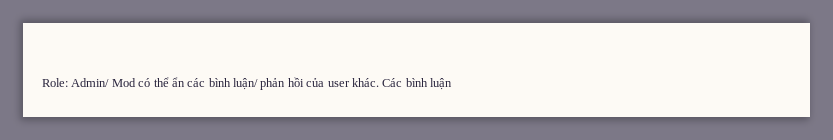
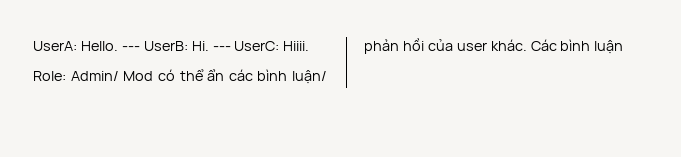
+ UserA: Hello. --- UserB: Hi. --- UserC: Hiiii.

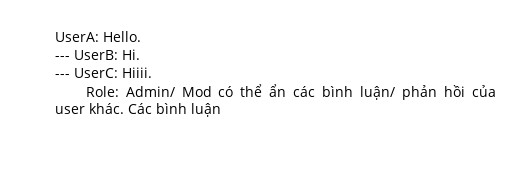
- UserA: Hello. --- UserB: Hi. --- UserC: Hiiii.
+ UserA: Hello.
+ --- UserB: Hi.
+ --- UserC: Hiiii.

